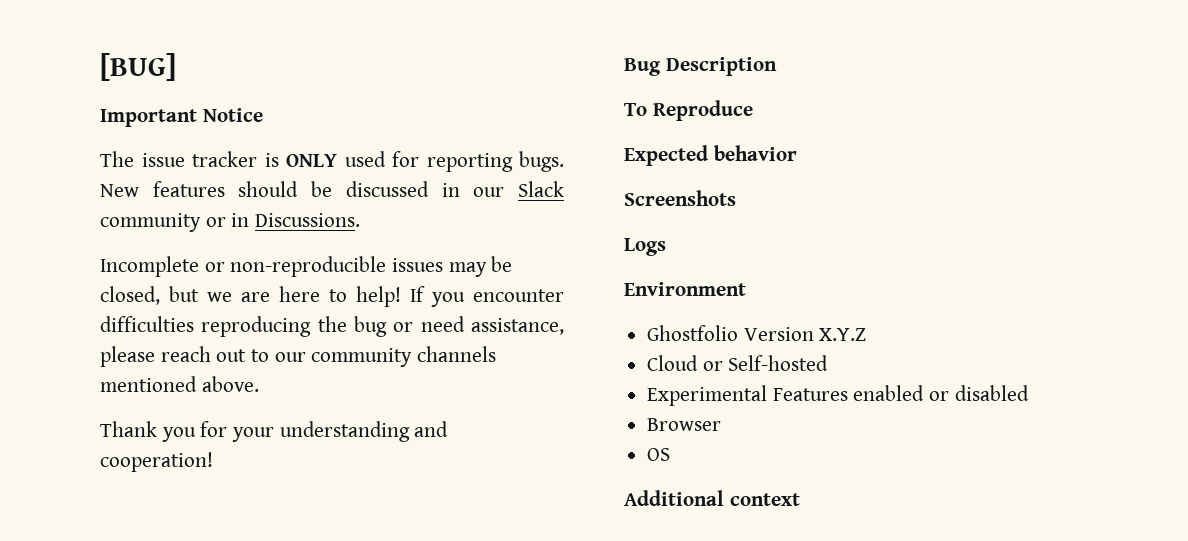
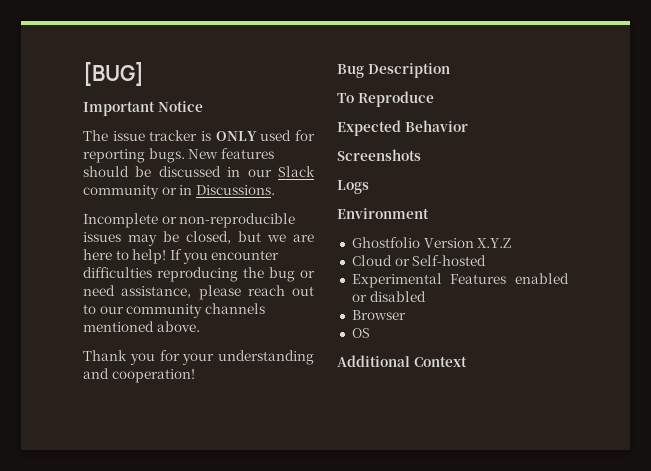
- Expected behavior
+ Expected Behavior
- Additional context
+ Additional Context

